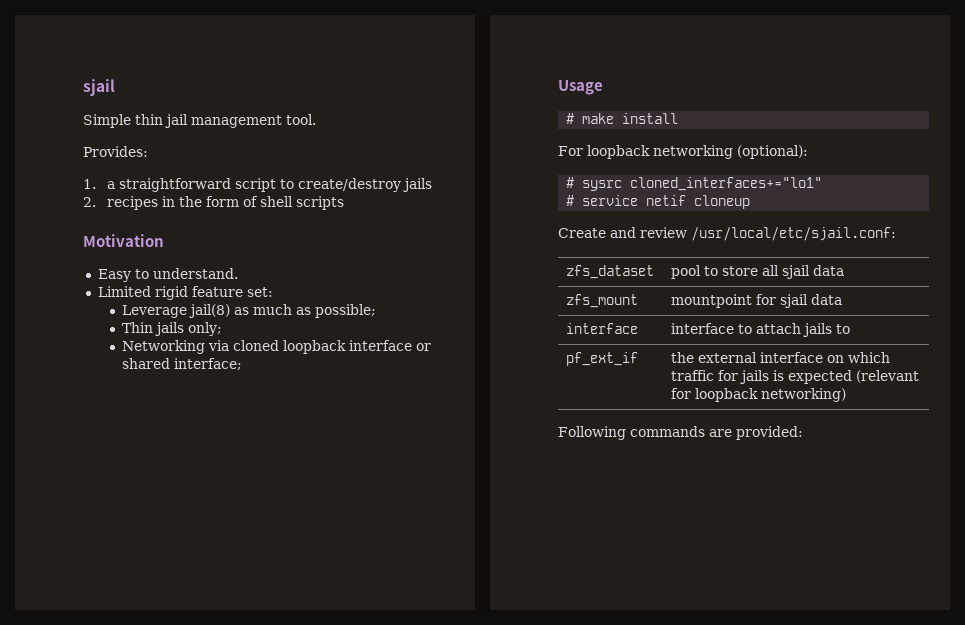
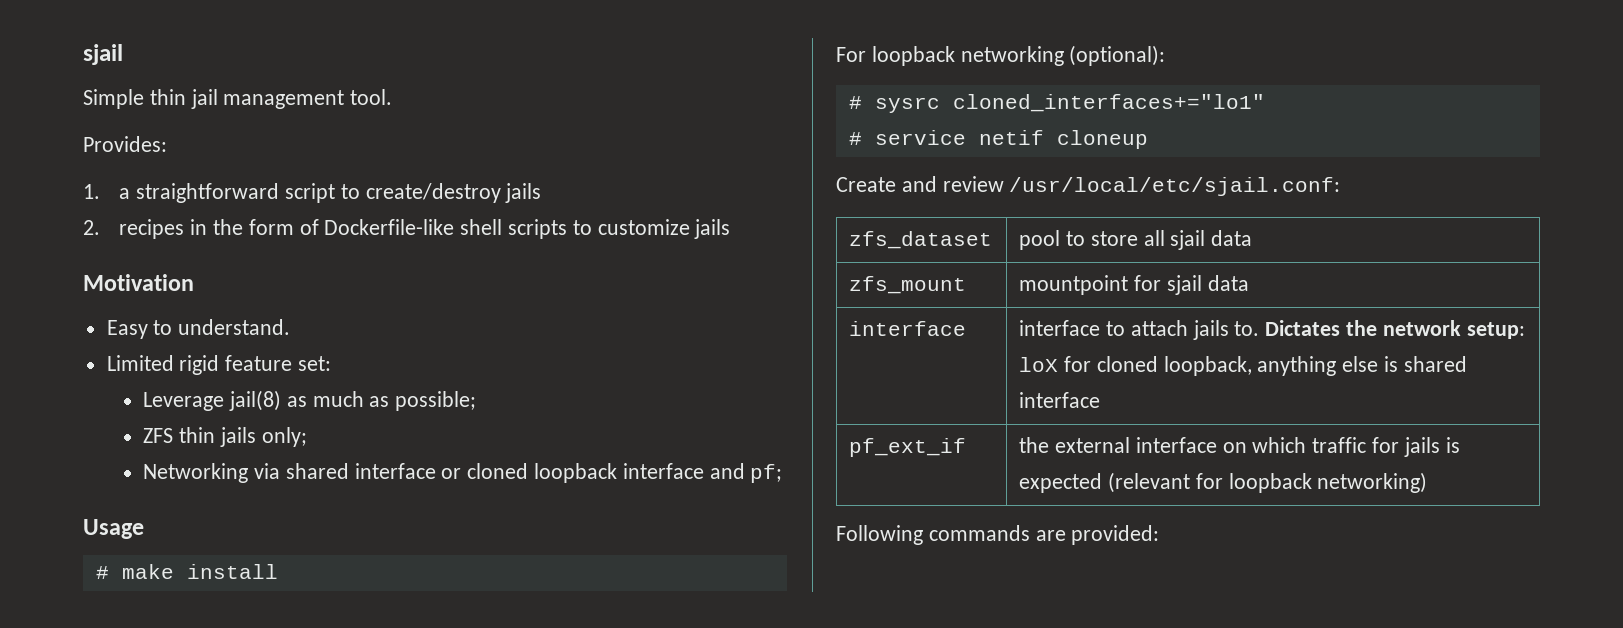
- 2. recipes in the form of shell scripts
+ 2. recipes in the form of Dockerfile-like shell scripts to customize jails
- Thin jails only;
+ ZFS thin jails only;
- Networking via cloned loopback interface or shared interface;
+ Networking via shared interface or cloned loopback interface and pf;
- interface | interface to attach jails to
+ interface | interface to attach jails to. Dictates the network setup: loX for cloned loopback, anything else is shared interface

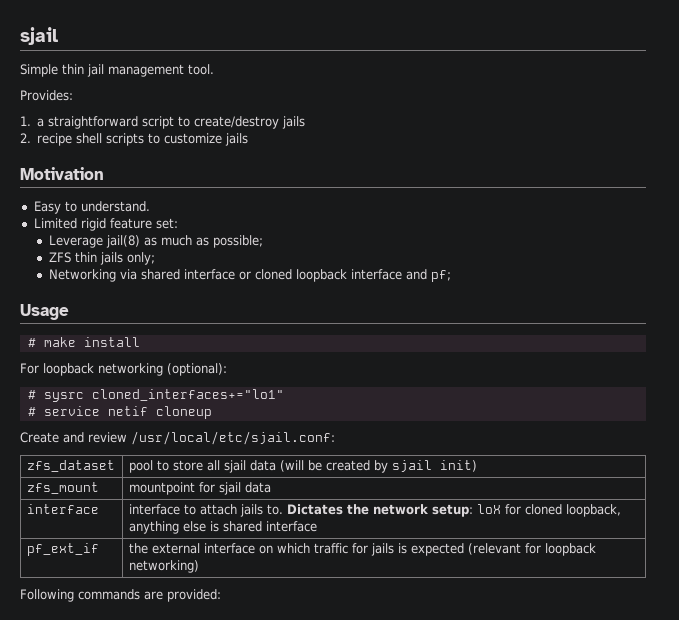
- 2. recipes in the form of Dockerfile-like shell scripts to customize jails
+ 2. recipe shell scripts to customize jails
- zfs_dataset | pool to store all sjail data
+ zfs_dataset | pool to store all sjail data (will be created by sjail init)

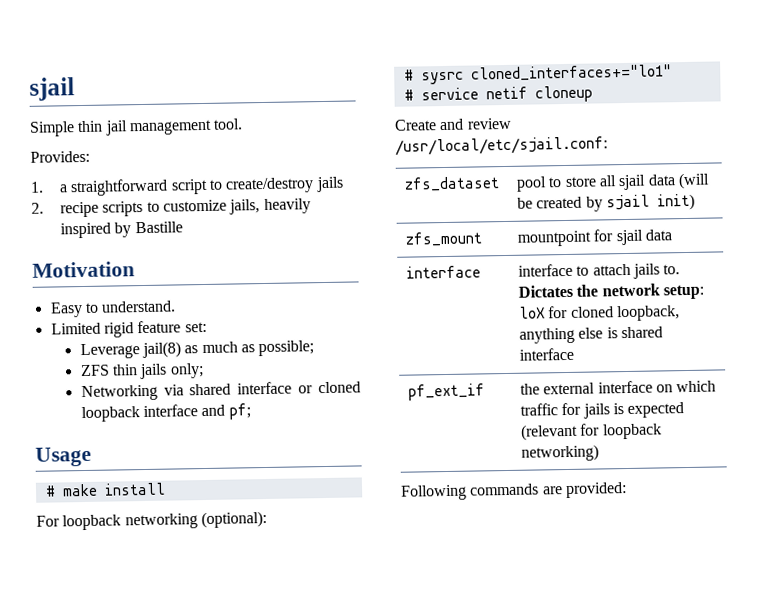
- 2. recipe shell scripts to customize jails
+ 2. recipe scripts to customize jails, heavily inspired by Bastille

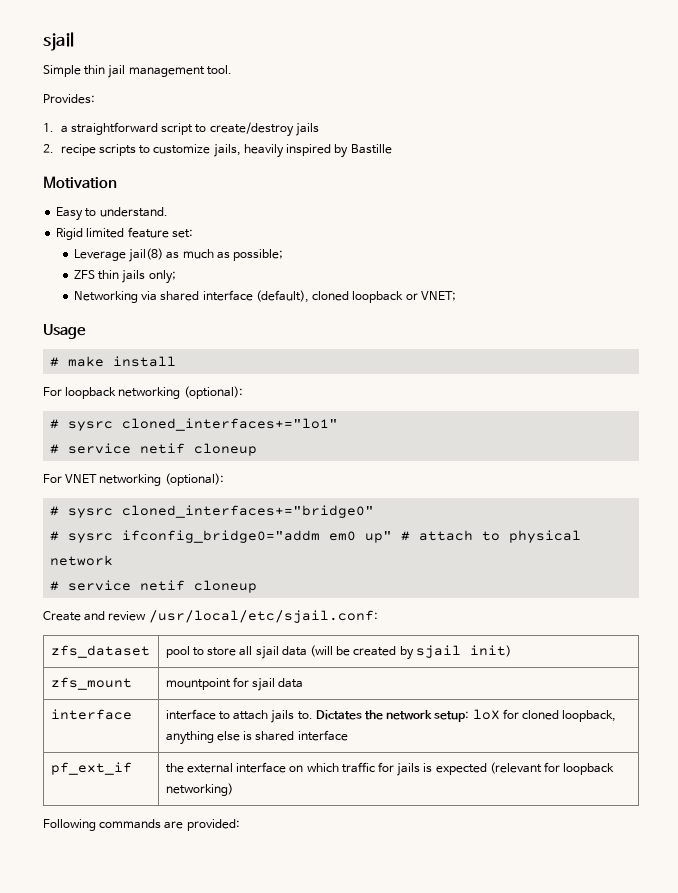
- Limited rigid feature set:
+ Rigid limited feature set:
- Networking via shared interface or cloned loopback interface and pf;
+ Networking via shared interface (default), cloned loopback or VNET;
+ For VNET networking (optional):
+ # sysrc cloned_interfaces+="bridge0"
+ # sysrc ifconfig_bridge0="addm em0 up" # attach to physical network
+ # service netif cloneup

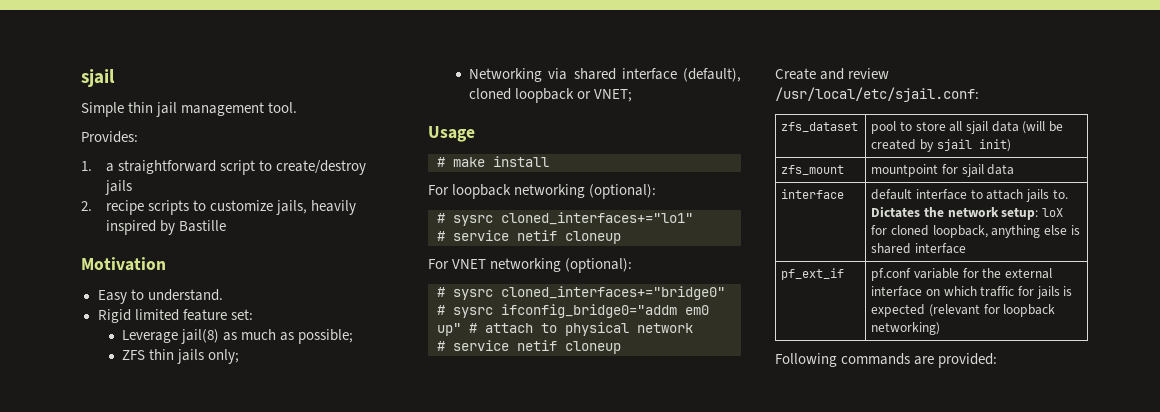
- interface | interface to attach jails to. Dictates the network setup: loX for cloned loopback, anything else is shared interface
+ interface | default interface to attach jails to. Dictates the network setup: loX for cloned loopback, anything else is shared interface
- pf_ext_if | the external interface on which traffic for jails is expected (relevant for loopback networking)
+ pf_ext_if | pf.conf variable for the external interface on which traffic for jails is expected (relevant for loopback networking)

